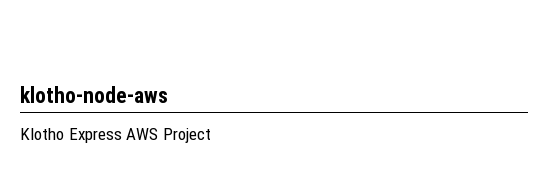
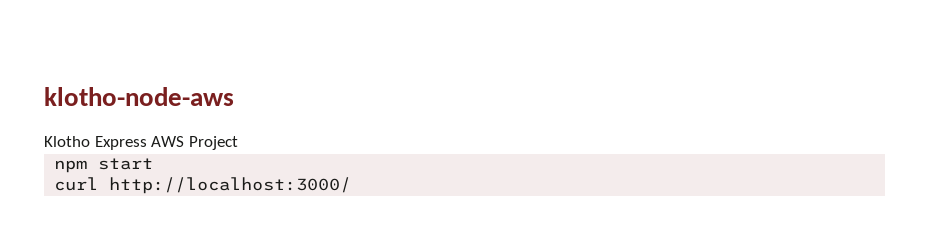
+ npm start
+ curl http://localhost:3000/

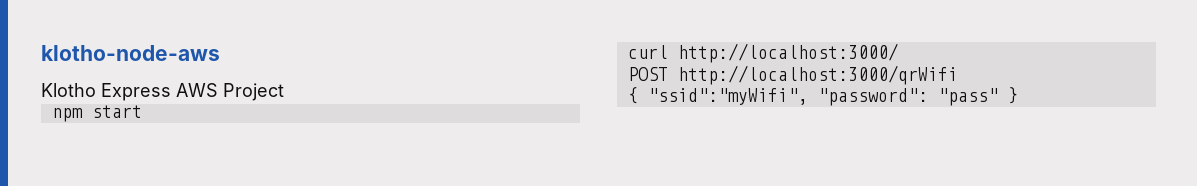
+ POST http://localhost:3000/qrWifi
+ { "ssid":"myWifi", "password": "pass" }

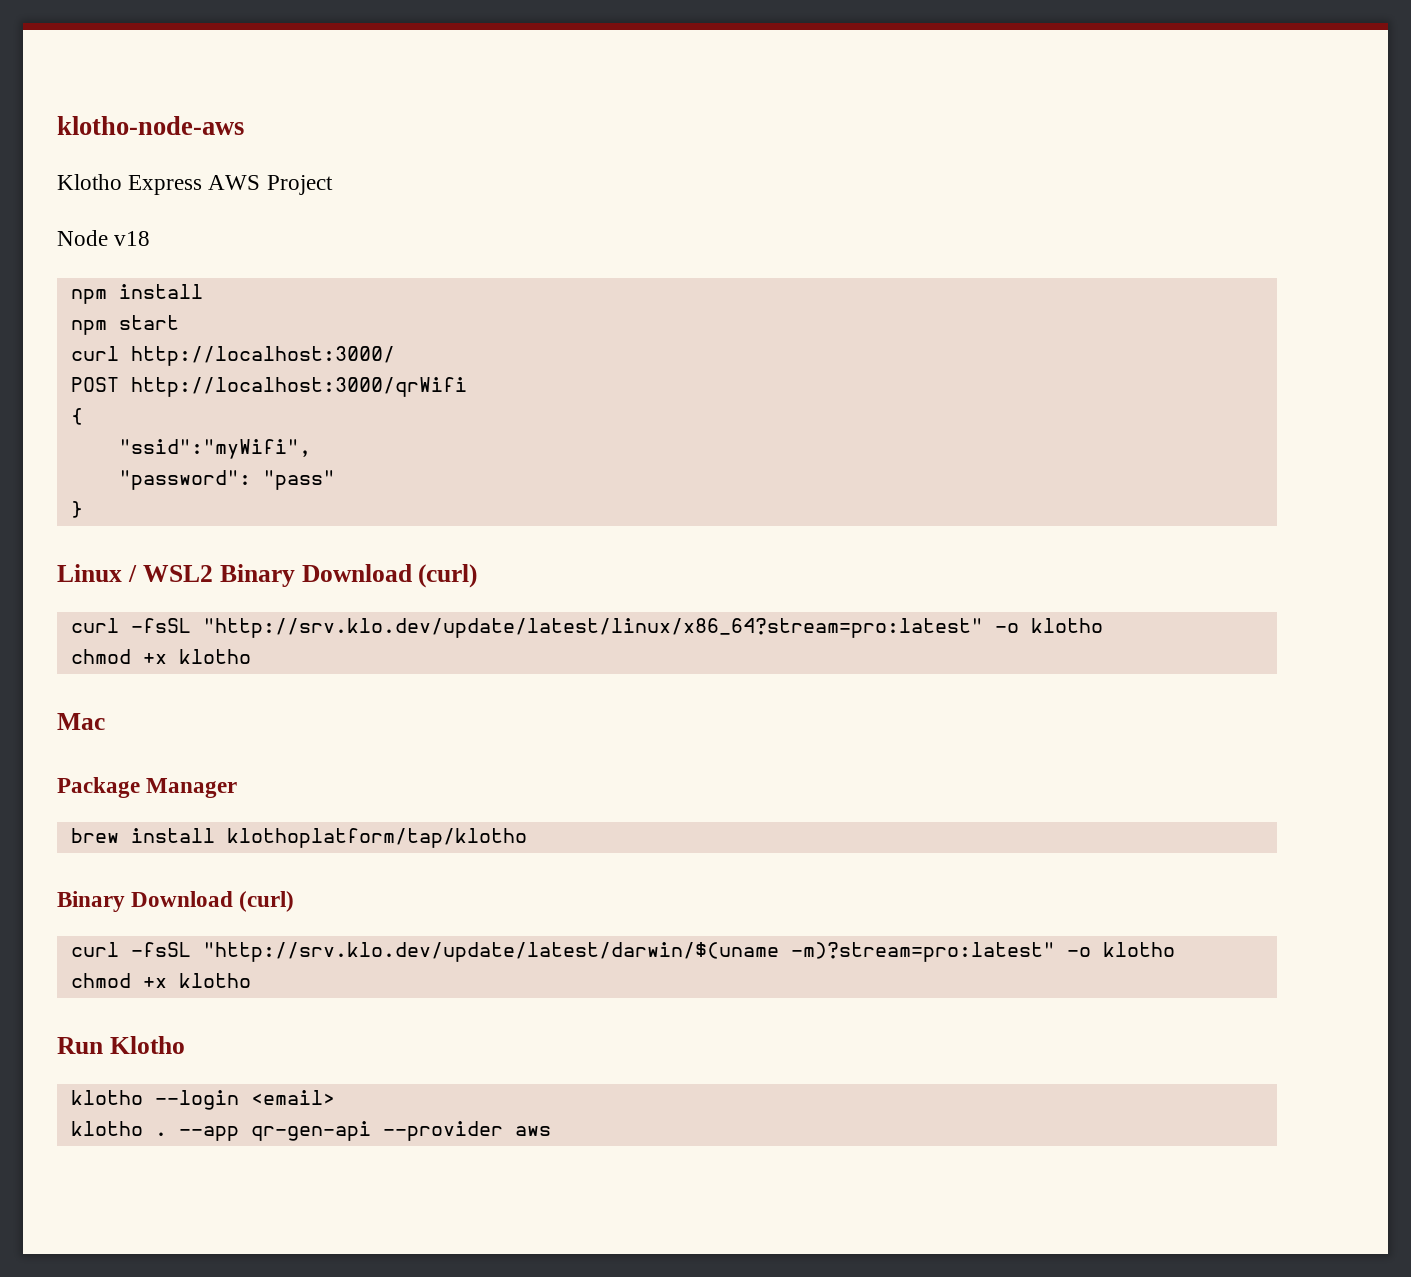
+ Node v18
+ npm install
- { "ssid":"myWifi", "password": "pass" }
+ {
+ "ssid":"myWifi",
+ "password": "pass"
+ }
+ Linux / WSL2 Binary Download (curl)
+ curl -fsSL "http://srv.klo.dev/update/latest/linux/x86_64?stream=pro:latest" -o klotho
+ chmod +x klotho
+ Mac
+ Package Manager
+ brew install klothoplatform/tap/klotho
+ Binary Download (curl)
+ curl -fsSL "http://srv.klo.dev/update/latest/darwin/$(uname -m)?stream=pro:latest" -o klotho
+ chmod +x klotho
+ Run Klotho
+ klotho --login <email>
+ klotho . --app qr-gen-api --provider aws

